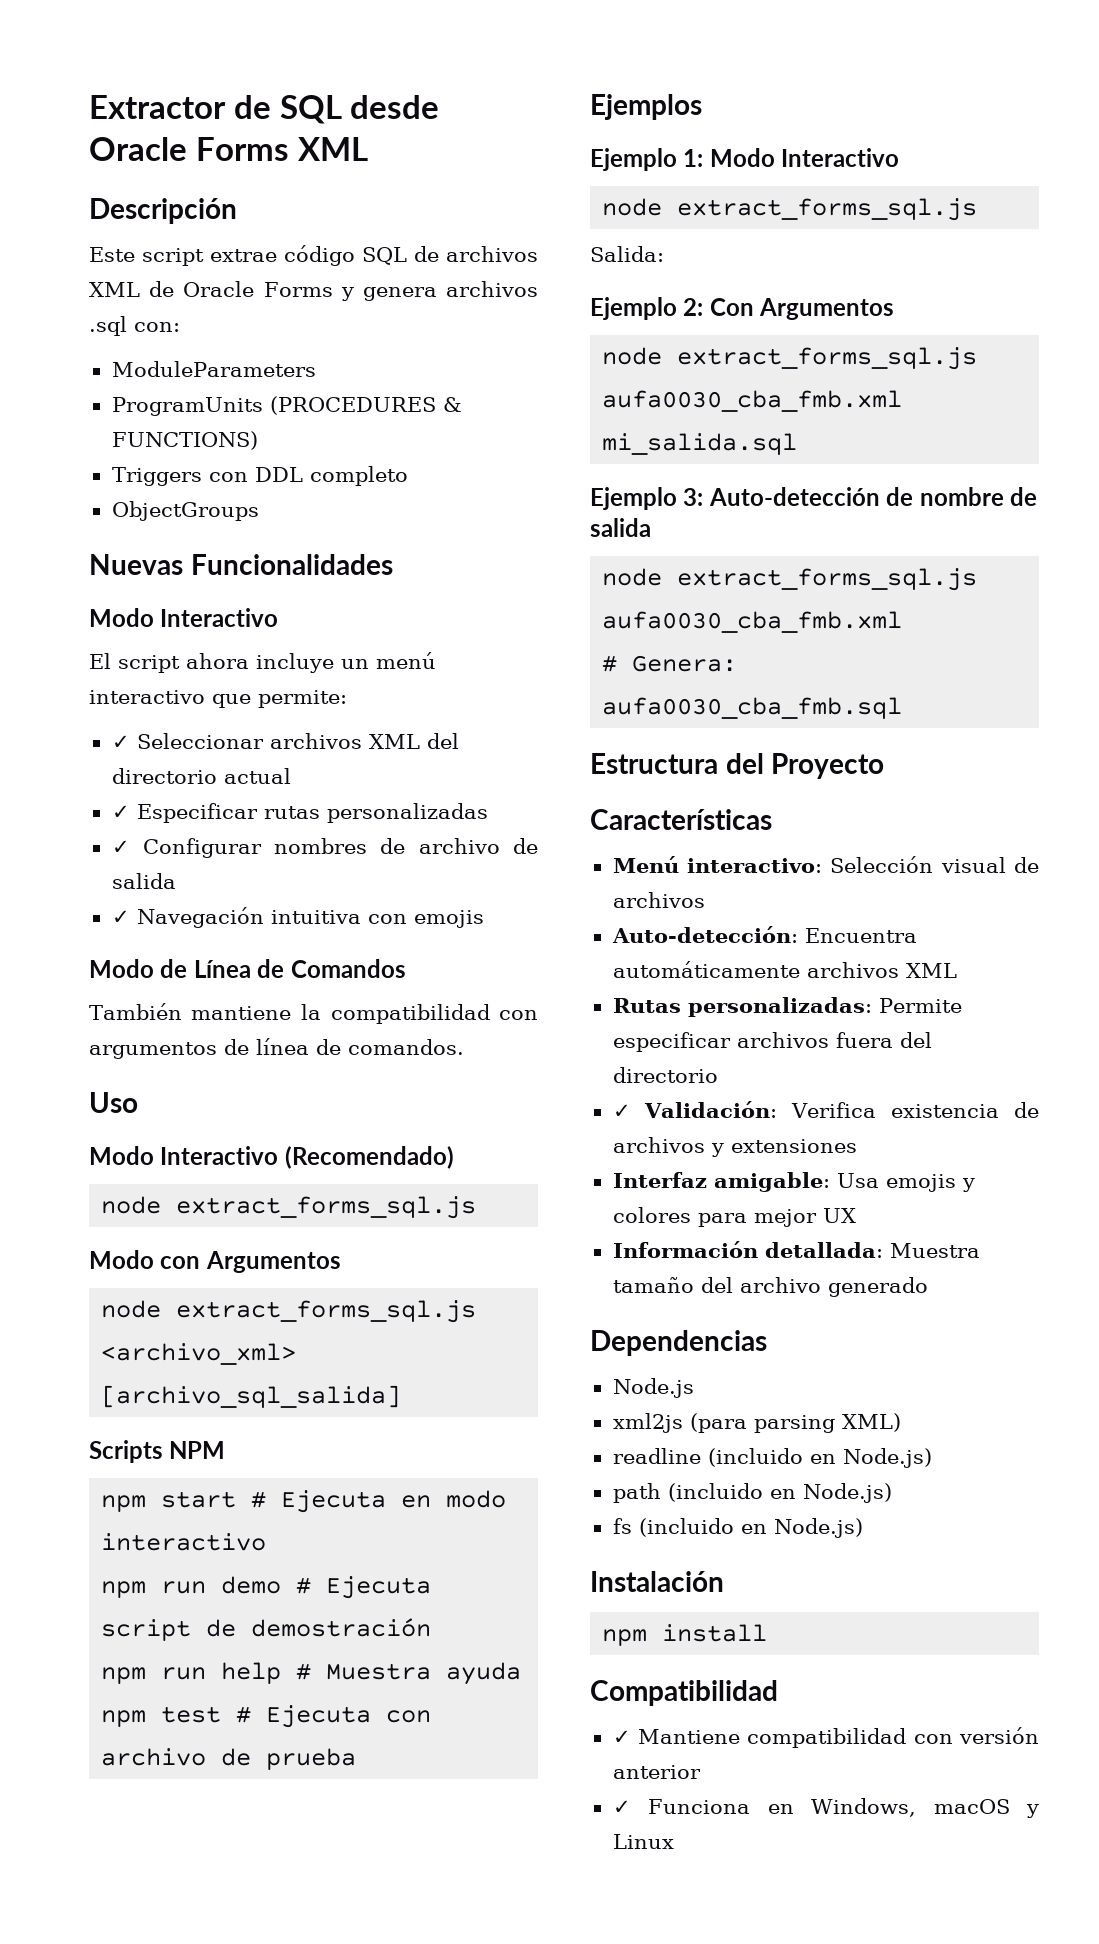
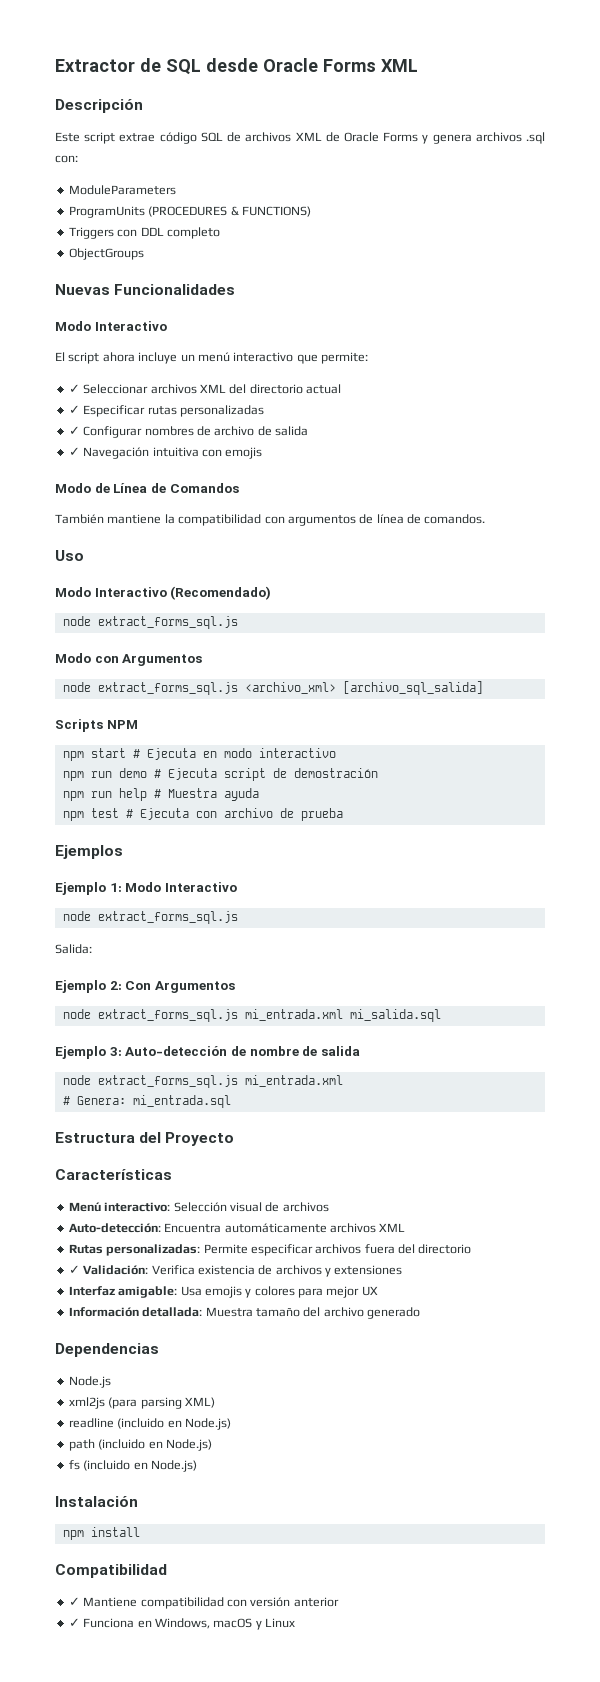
- node extract_forms_sql.js aufa0030_cba_fmb.xml mi_salida.sql
+ node extract_forms_sql.js mi_entrada.xml mi_salida.sql
  Ejemplo 3: Auto-detección de nombre de salida
- node extract_forms_sql.js aufa0030_cba_fmb.xml
+ node extract_forms_sql.js mi_entrada.xml
- # Genera: aufa0030_cba_fmb.sql
+ # Genera: mi_entrada.sql

